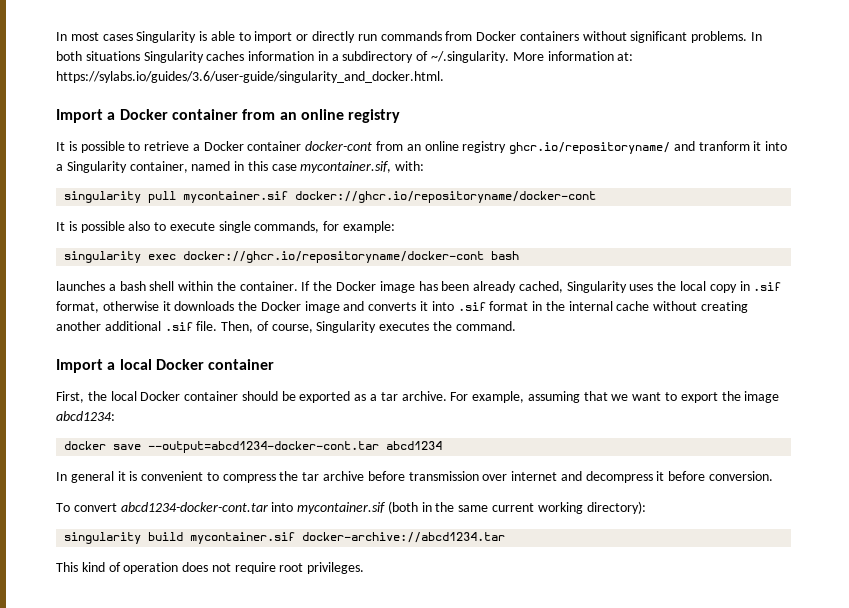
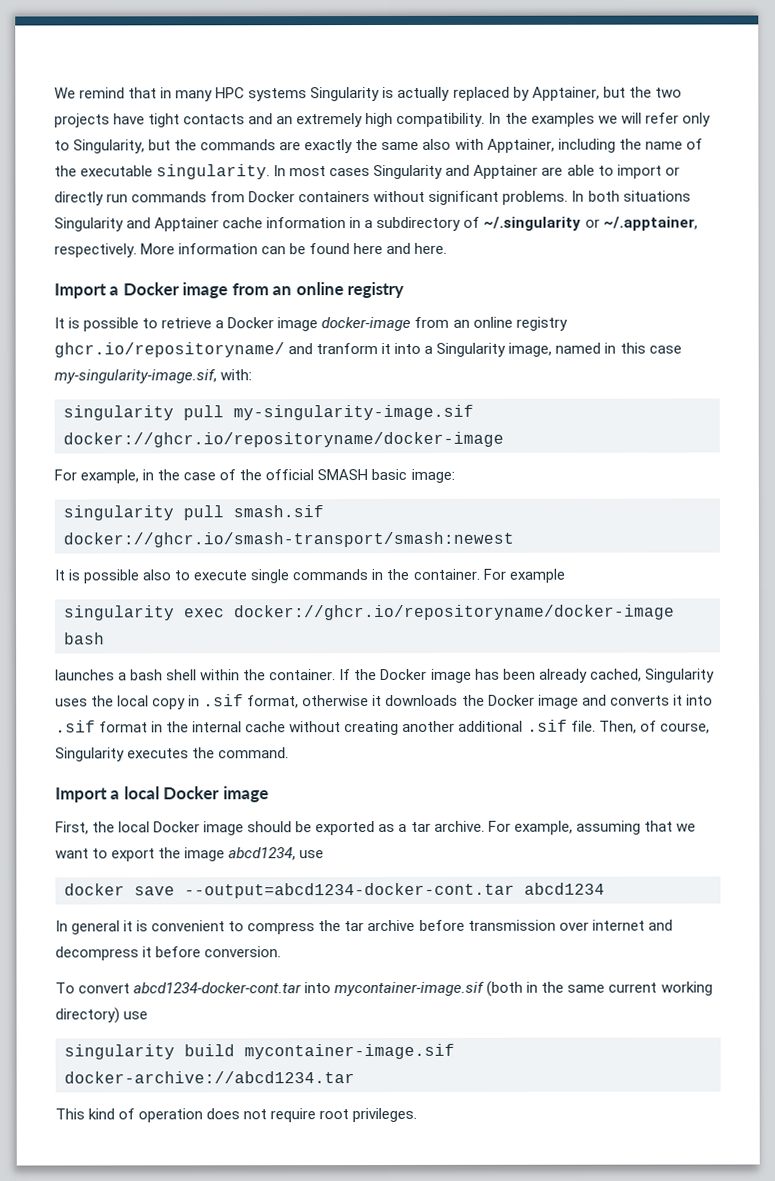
+ We remind that in many HPC systems Singularity is actually replaced by Apptainer, but the two projects have tight contacts and an extremely high compatibility. In the examples we will refer only to Singularity, but the commands are exactly the same also with Apptainer, including the name of the executable singularity.
- In most cases Singularity is able to import or directly run commands from Docker containers without significant problems.
+ In most cases Singularity and Apptainer are able to import or directly run commands from Docker containers without significant problems.
- In both situations Singularity caches information in a subdirectory of ~/.singularity. More information at: https://sylabs.io/guides/3.6/user-guide/singularity_and_docker.html.
+ In both situations Singularity and Apptainer cache information in a subdirectory of ~/.singularity or ~/.apptainer, respectively. More information can be found here and here.
- Import a Docker container from an online registry
+ Import a Docker image from an online registry
- It is possible to retrieve a Docker container docker-cont from an online registry ghcr.io/repositoryname/ and tranform it into a Singularity container, named in this case mycontainer.sif, with:
+ It is possible to retrieve a Docker image docker-image from an online registry ghcr.io/repositoryname/ and tranform it into a Singularity image, named in this case my-singularity-image.sif, with:
- singularity pull mycontainer.sif docker://ghcr.io/repositoryname/docker-cont
+ singularity pull my-singularity-image.sif docker://ghcr.io/repositoryname/docker-image
+ For example, in the case of the official SMASH basic image:
+ singularity pull smash.sif docker://ghcr.io/smash-transport/smash:newest
- It is possible also to execute single commands, for example:
+ It is possible also to execute single commands in the container. For example
- singularity exec docker://ghcr.io/repositoryname/docker-cont bash
+ singularity exec docker://ghcr.io/repositoryname/docker-image bash
- Import a local Docker container
+ Import a local Docker image
- First, the local Docker container should be exported as a tar archive.
+ First, the local Docker image should be exported as a tar archive.
- For example, assuming that we want to export the image abcd1234:
+ For example, assuming that we want to export the image abcd1234, use
- To convert abcd1234-docker-cont.tar into mycontainer.sif (both in the same current working directory):
+ To convert abcd1234-docker-cont.tar into mycontainer-image.sif (both in the same current working directory) use
- singularity build mycontainer.sif docker-archive://abcd1234.tar
+ singularity build mycontainer-image.sif docker-archive://abcd1234.tar

